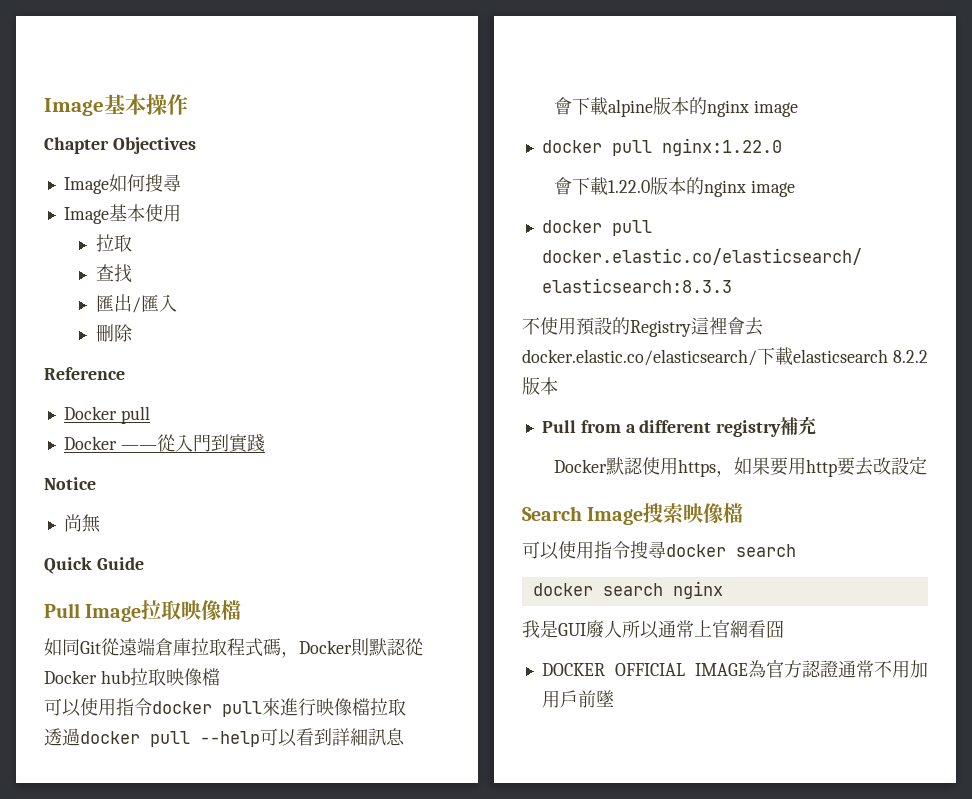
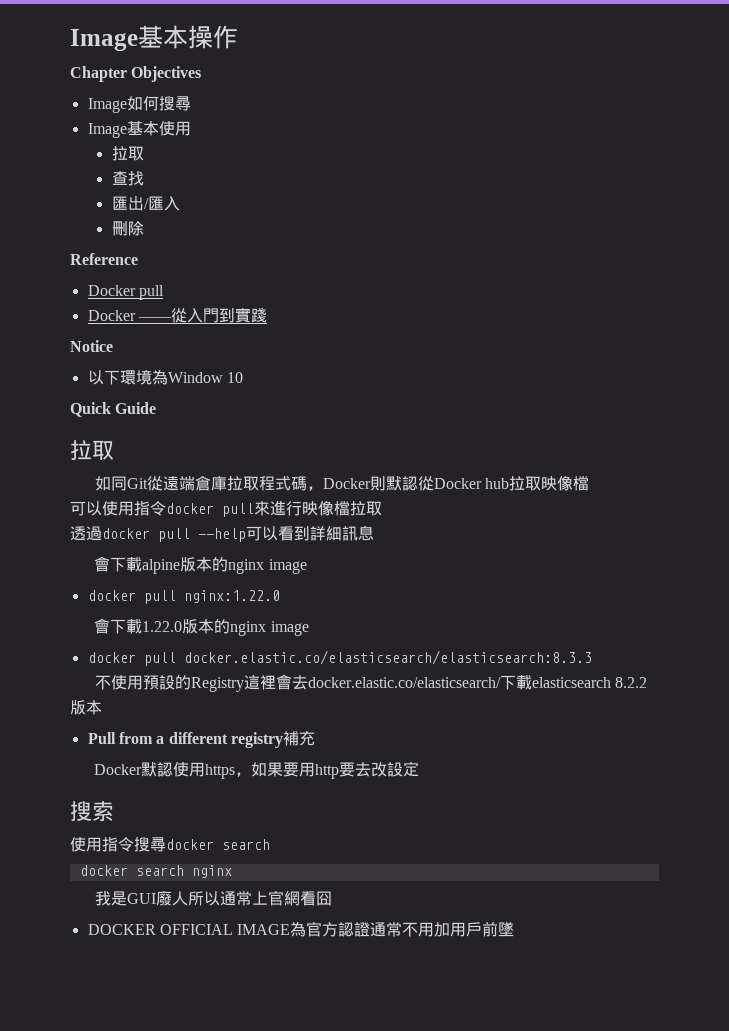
- 尚無
+ 以下環境為Window 10
  Quick Guide
- Pull Image拉取映像檔
+ 拉取
- Search Image搜索映像檔
- 可以使用指令搜尋docker search
+ 搜索
+ 使用指令搜尋docker search

